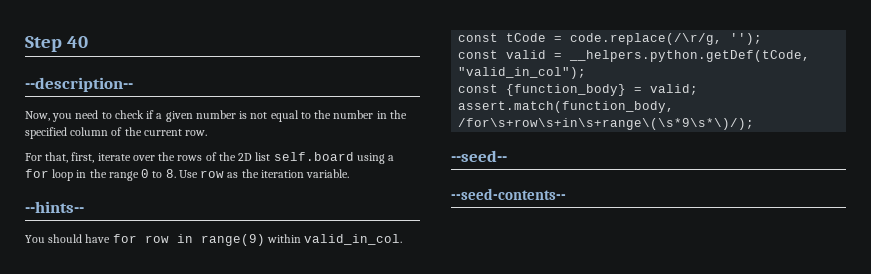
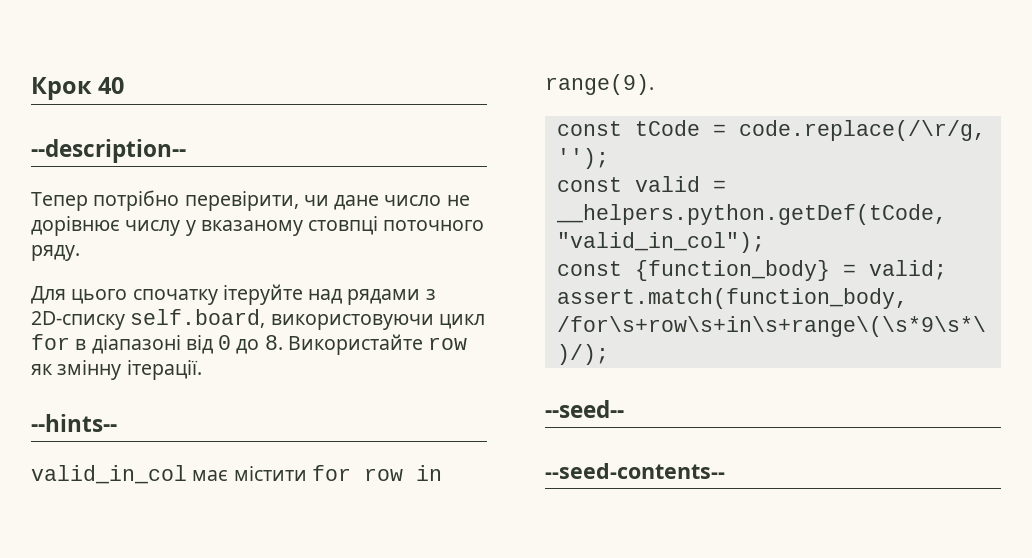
- Step 40
+ Крок 40
- Now, you need to check if a given number is not equal to the number in the specified column of the current row.
- For that, first, iterate over the rows of the 2D list self.board using a for loop in the range 0 to 8. Use row as the iteration variable.
+ Тепер потрібно перевірити, чи дане число не дорівнює числу у вказаному стовпці поточного ряду.
+ Для цього спочатку ітеруйте над рядами з 2D-списку self.board, використовуючи цикл for в діапазоні від 0 до 8. Використайте row як змінну ітерації.
  --hints--
- You should have for row in range(9) within valid_in_col.
+ valid_in_col має містити for row in range(9).

